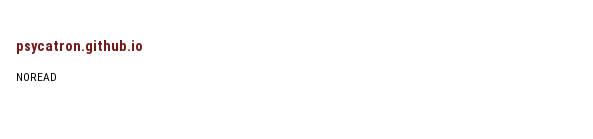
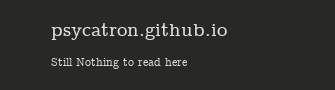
- NOREAD
+ Still Nothing to read here

